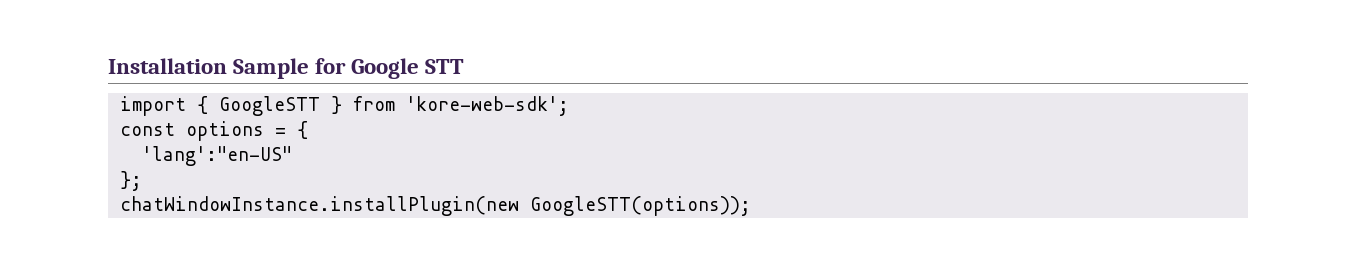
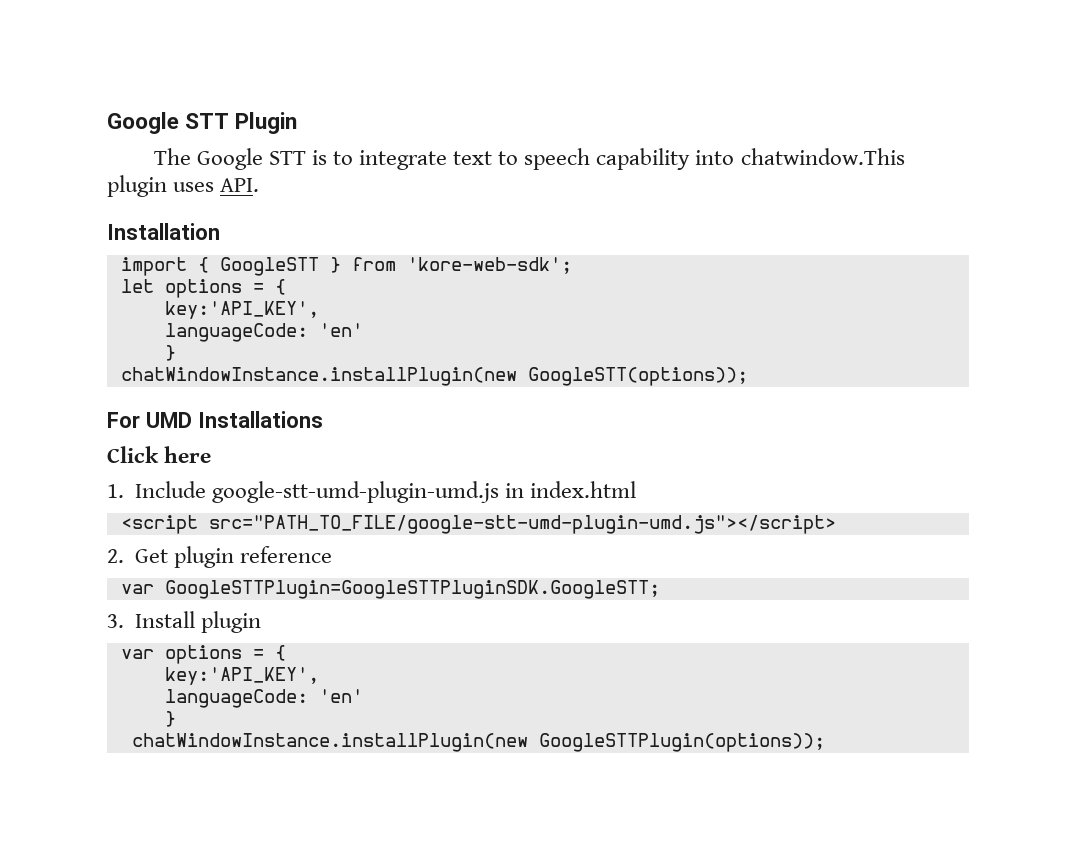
- Installation Sample for Google STT
+ Google STT Plugin
+ The Google STT is to integrate text to speech capability into chatwindow.This plugin uses API.
+ Installation
- const options = {
- 'lang':"en-US"
- };
+ let options = {
+ key:'API_KEY',
+ languageCode: 'en'
+ }
  chatWindowInstance.installPlugin(new GoogleSTT(options));
+ For UMD Installations
+ Click here
+ 1. Include google-stt-umd-plugin-umd.js in index.html
+ <script src="PATH_TO_FILE/google-stt-umd-plugin-umd.js"></script>
+ 2. Get plugin reference
+ var GoogleSTTPlugin=GoogleSTTPluginSDK.GoogleSTT;
+ 3. Install plugin
+ var options = {
+ key:'API_KEY',
+ languageCode: 'en'
+ }
+ chatWindowInstance.installPlugin(new GoogleSTTPlugin(options));

